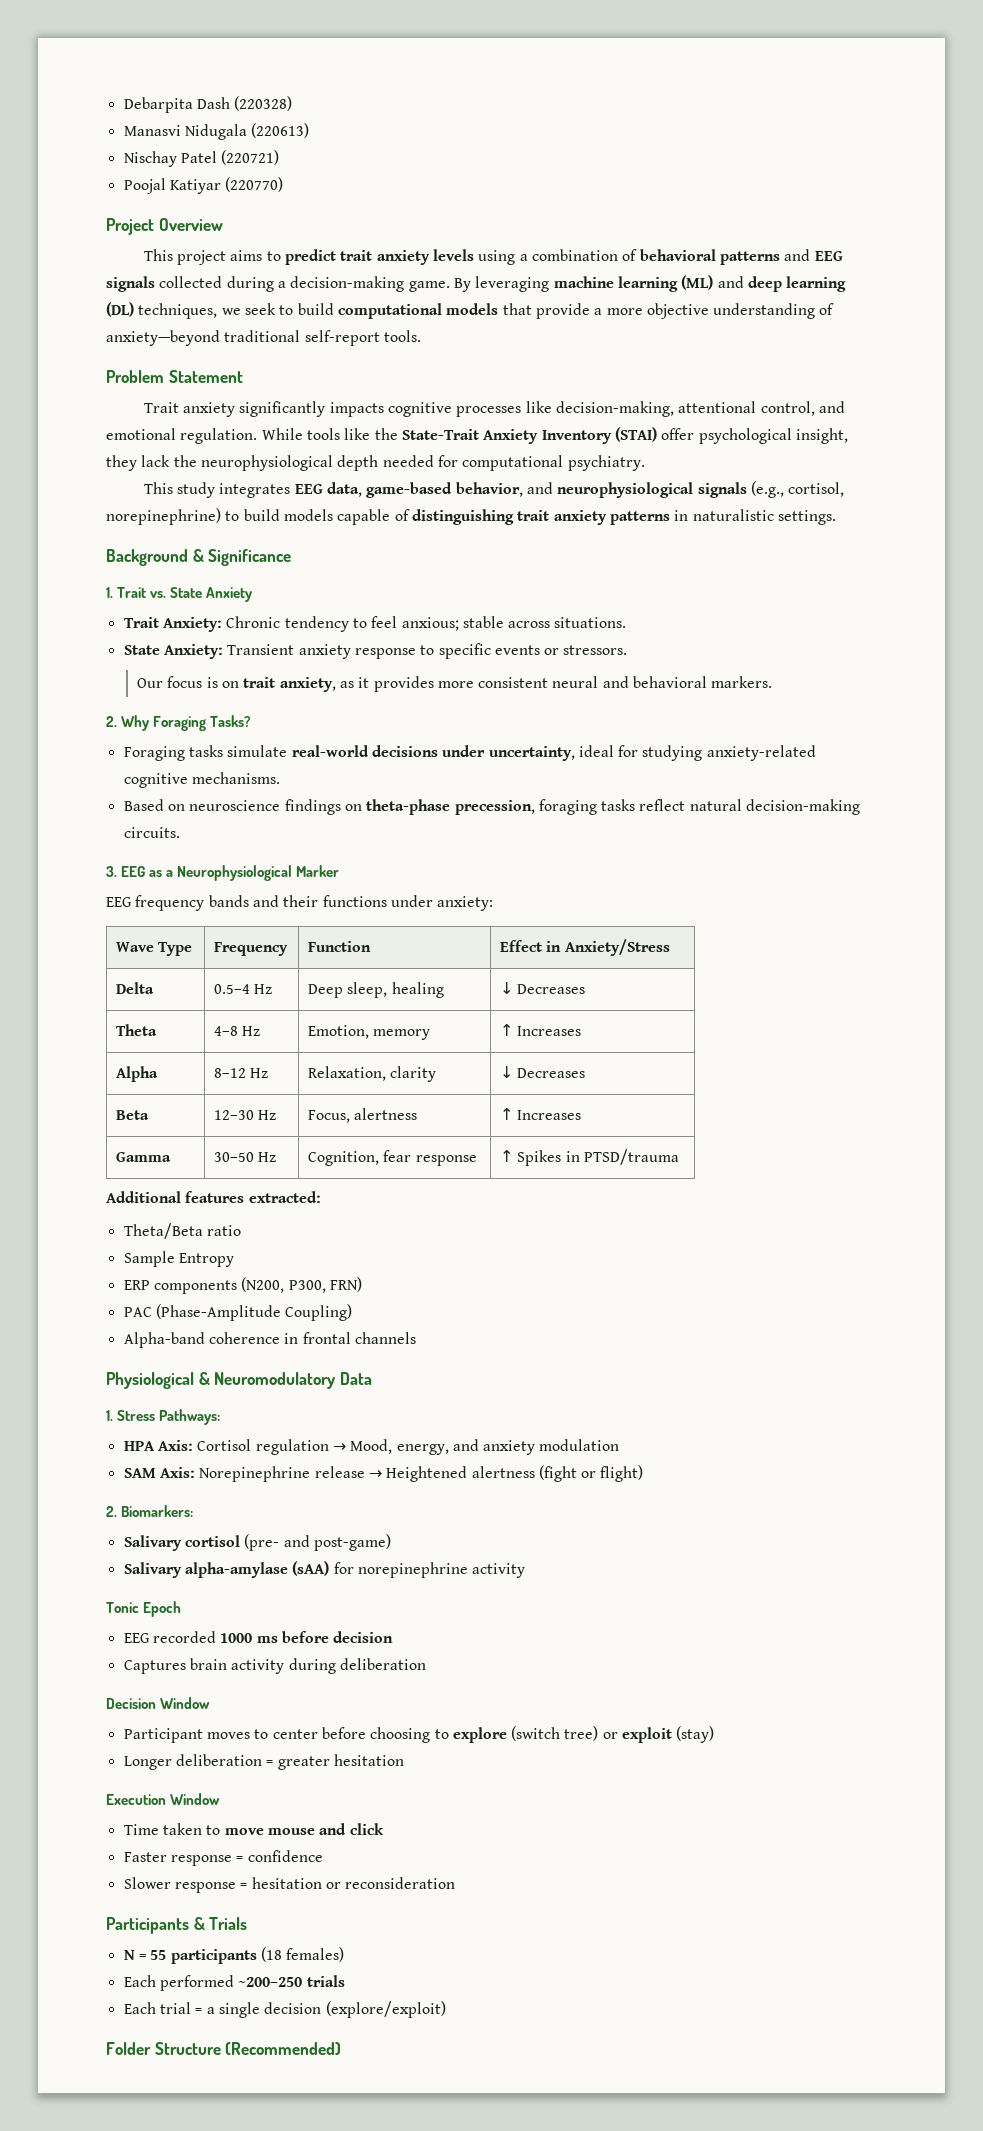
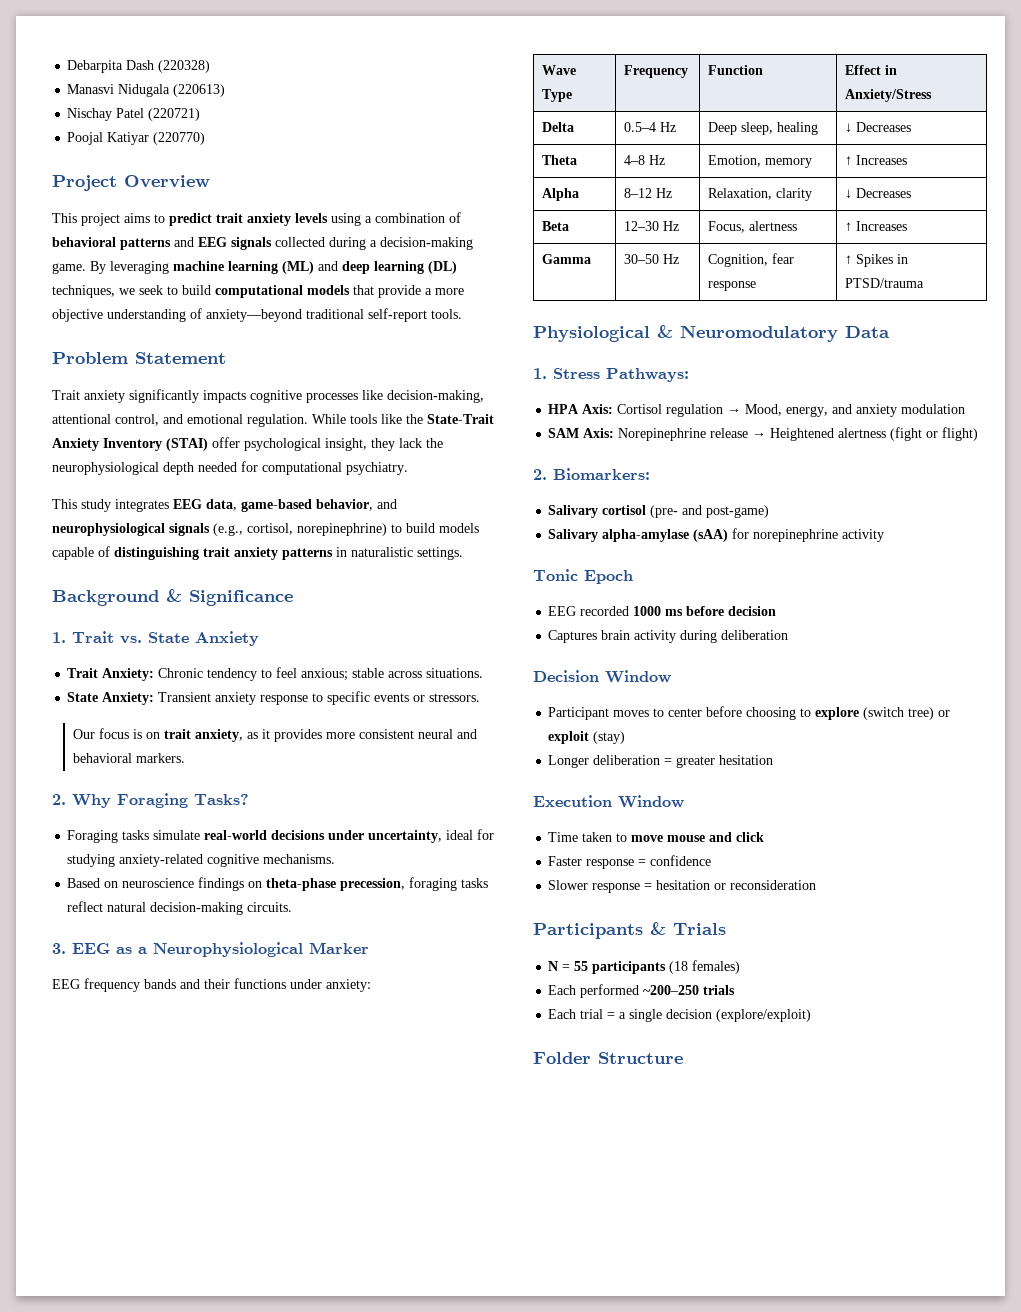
- Additional features extracted:
- Theta/Beta ratio
- Sample Entropy
- ERP components (N200, P300, FRN)
- PAC (Phase-Amplitude Coupling)
- Alpha-band coherence in frontal channels
- Folder Structure (Recommended)
+ Folder Structure

